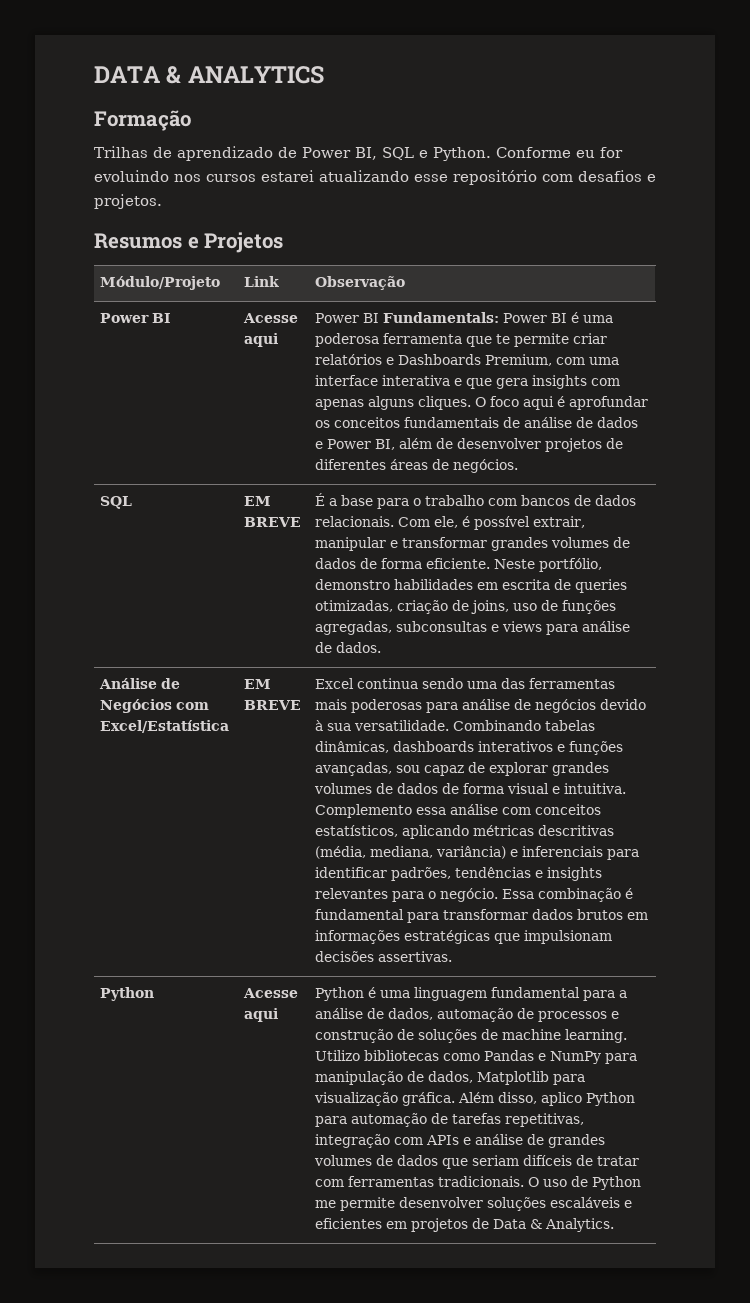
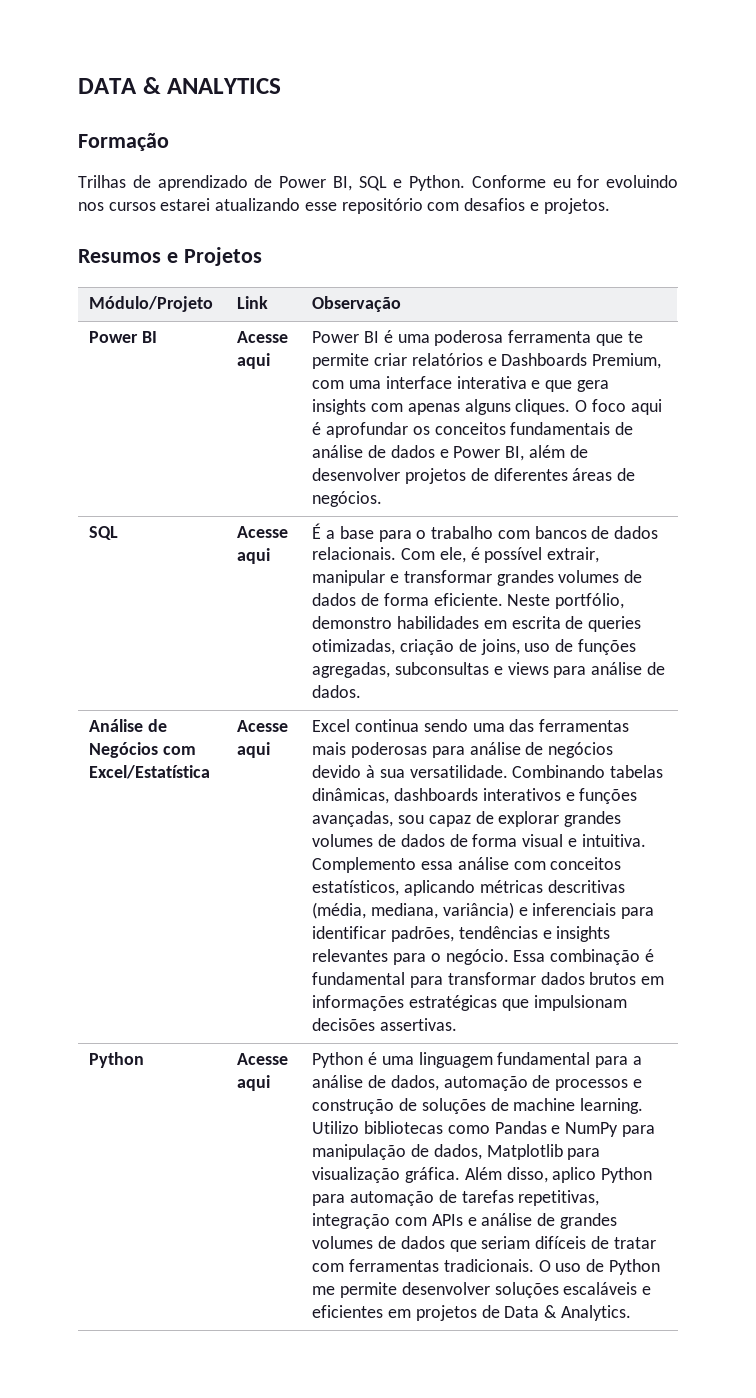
- Power BI Fundamentals: Power BI é uma poderosa ferramenta que te permite criar relatórios e Dashboards Premium, com uma interface interativa e que gera insights com apenas alguns cliques.
+ Power BI é uma poderosa ferramenta que te permite criar relatórios e Dashboards Premium, com uma interface interativa e que gera insights com apenas alguns cliques.
- SQL | EM BREVE
+ SQL | Acesse aqui
- Análise de Negócios com Excel/Estatística | EM BREVE
+ Análise de Negócios com Excel/Estatística | Acesse aqui

